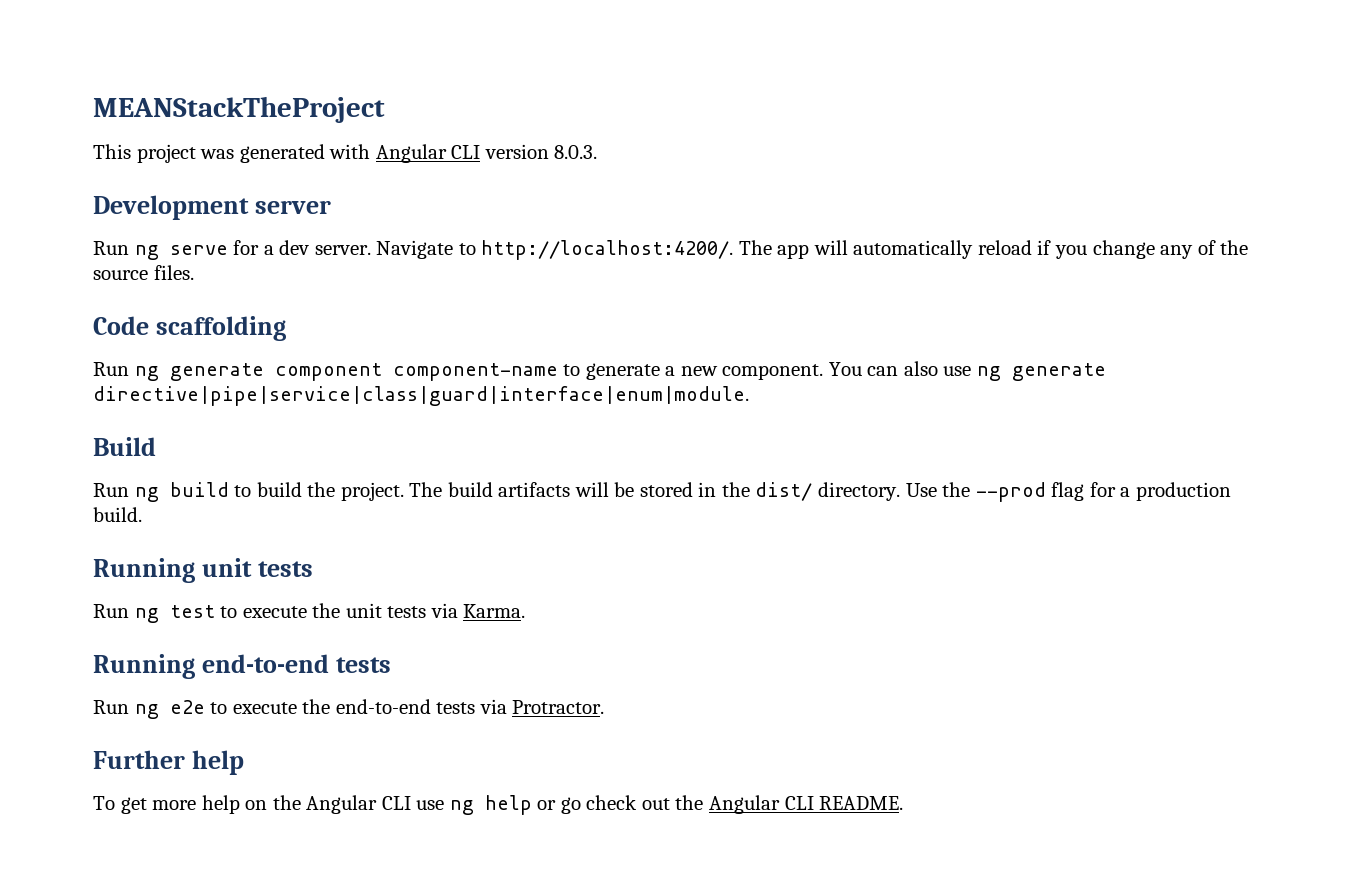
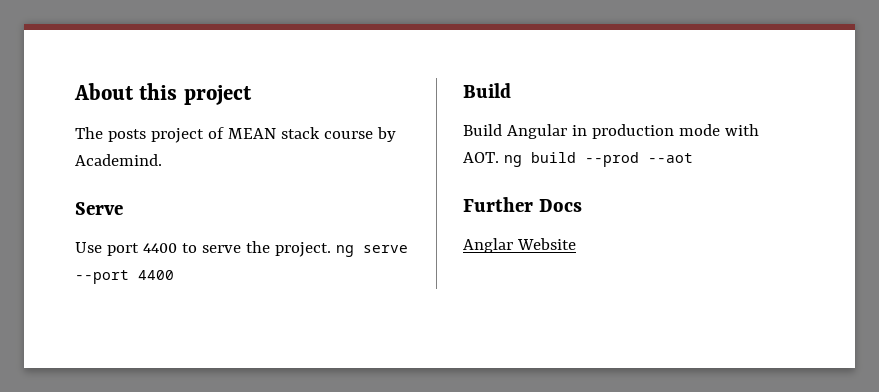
- MEANStackTheProject
- This project was generated with Angular CLI version 8.0.3.
- Development server
- Run ng serve for a dev server. Navigate to http://localhost:4200/. The app will automatically reload if you change any of the source files.
- Code scaffolding
- Run ng generate component component-name to generate a new component. You can also use ng generate directive|pipe|service|class|guard|interface|enum|module.
+ About this project
+ The posts project of MEAN stack course by Academind.
+ Serve
+ Use port 4400 to serve the project. ng serve --port 4400
  Build
- Run ng build to build the project. The build artifacts will be stored in the dist/ directory. Use the --prod flag for a production build.
- Running unit tests
- Run ng test to execute the unit tests via Karma.
- Running end-to-end tests
- Run ng e2e to execute the end-to-end tests via Protractor.
- Further help
- To get more help on the Angular CLI use ng help or go check out the Angular CLI README.
+ Build Angular in production mode with AOT. ng build --prod --aot
+ Further Docs
+ Anglar Website

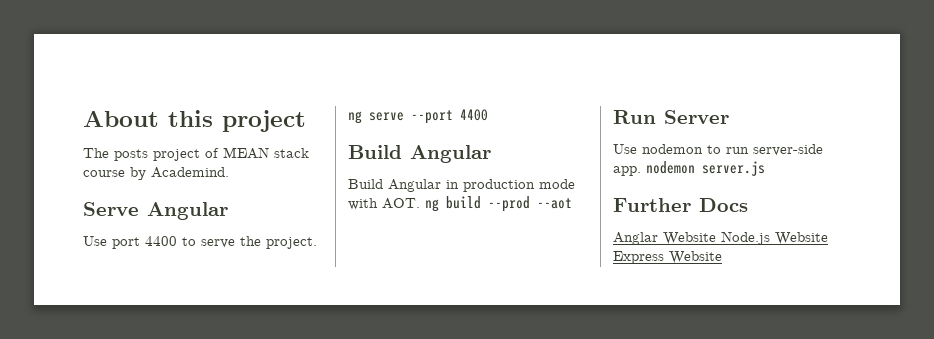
- Serve
+ Serve Angular
  Use port 4400 to serve the project. ng serve --port 4400
- Build
+ Build Angular
+ Run Server
+ Use nodemon to run server-side app. nodemon server.js
- Anglar Website
+ Anglar Website Node.js Website Express Website

